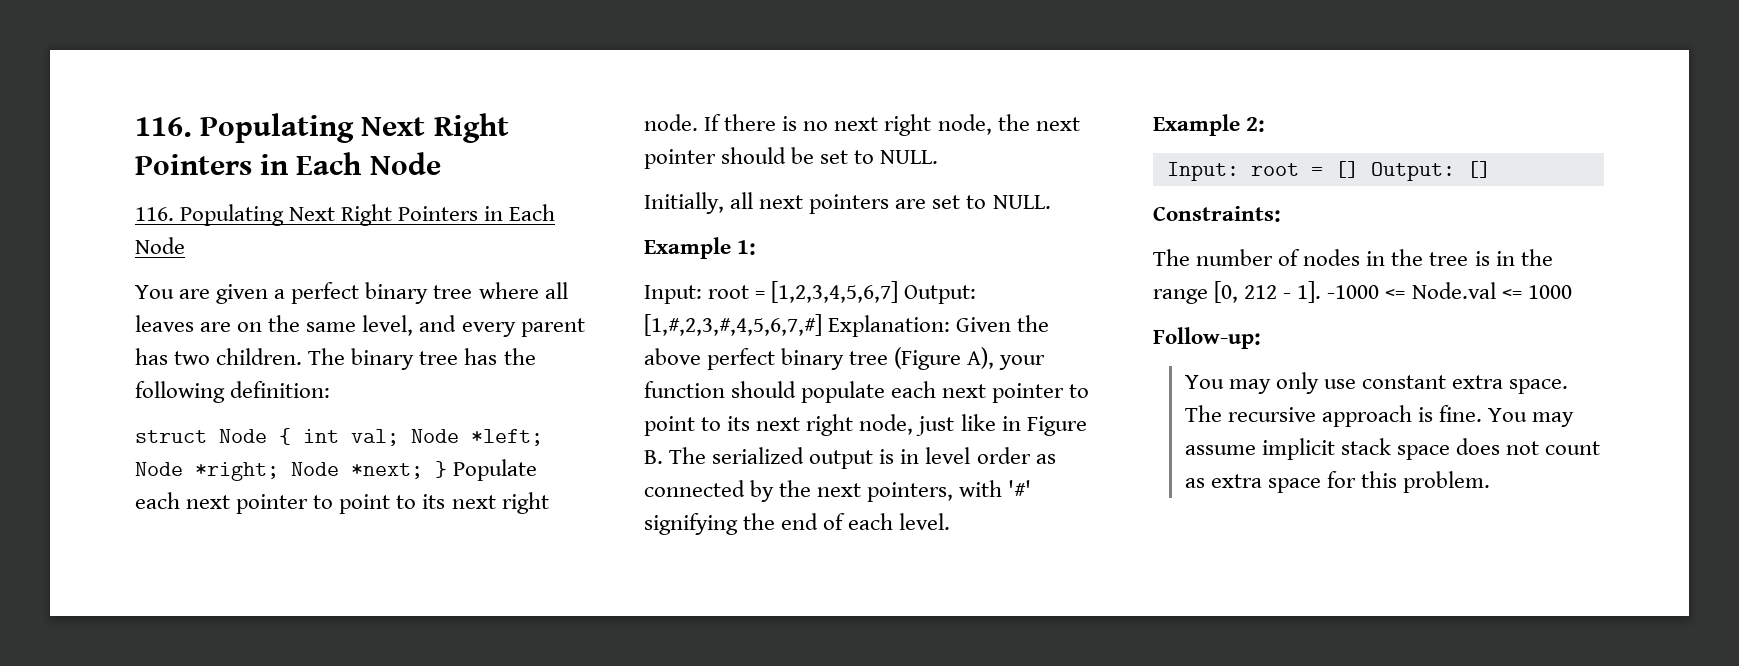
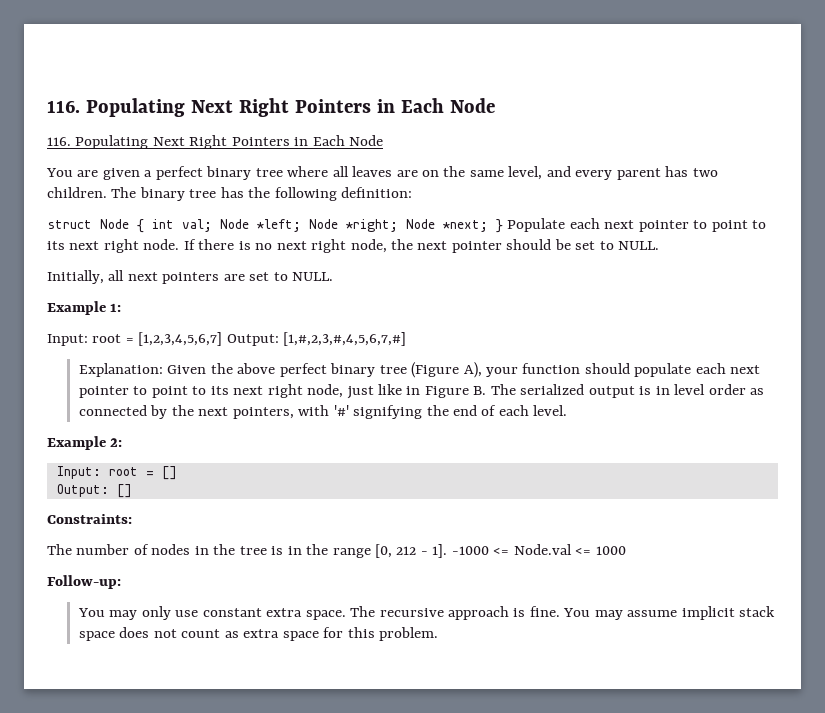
- Input: root = [1,2,3,4,5,6,7] Output: [1,#,2,3,#,4,5,6,7,#] Explanation: Given the above perfect binary tree (Figure A), your function should populate each next pointer to point to its next right node, just like in Figure B. The serialized output is in level order as connected by the next pointers, with '#' signifying the end of each level.
+ Input: root = [1,2,3,4,5,6,7] Output: [1,#,2,3,#,4,5,6,7,#]
+ Explanation: Given the above perfect binary tree (Figure A), your function should populate each next pointer to point to its next right node, just like in Figure B. The serialized output is in level order as connected by the next pointers, with '#' signifying the end of each level.
- Input: root = [] Output: []
+ Input: root = []
+ Output: []

